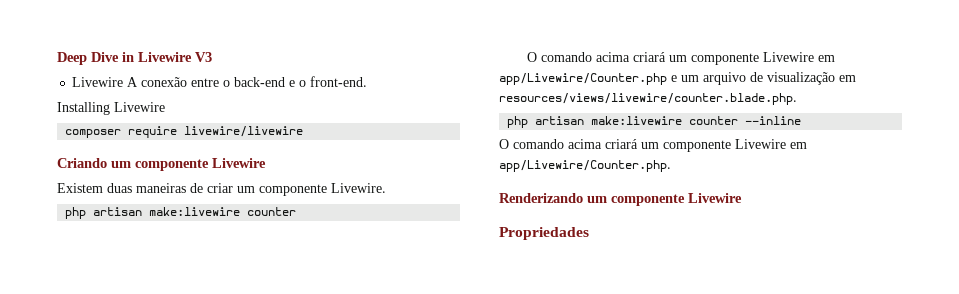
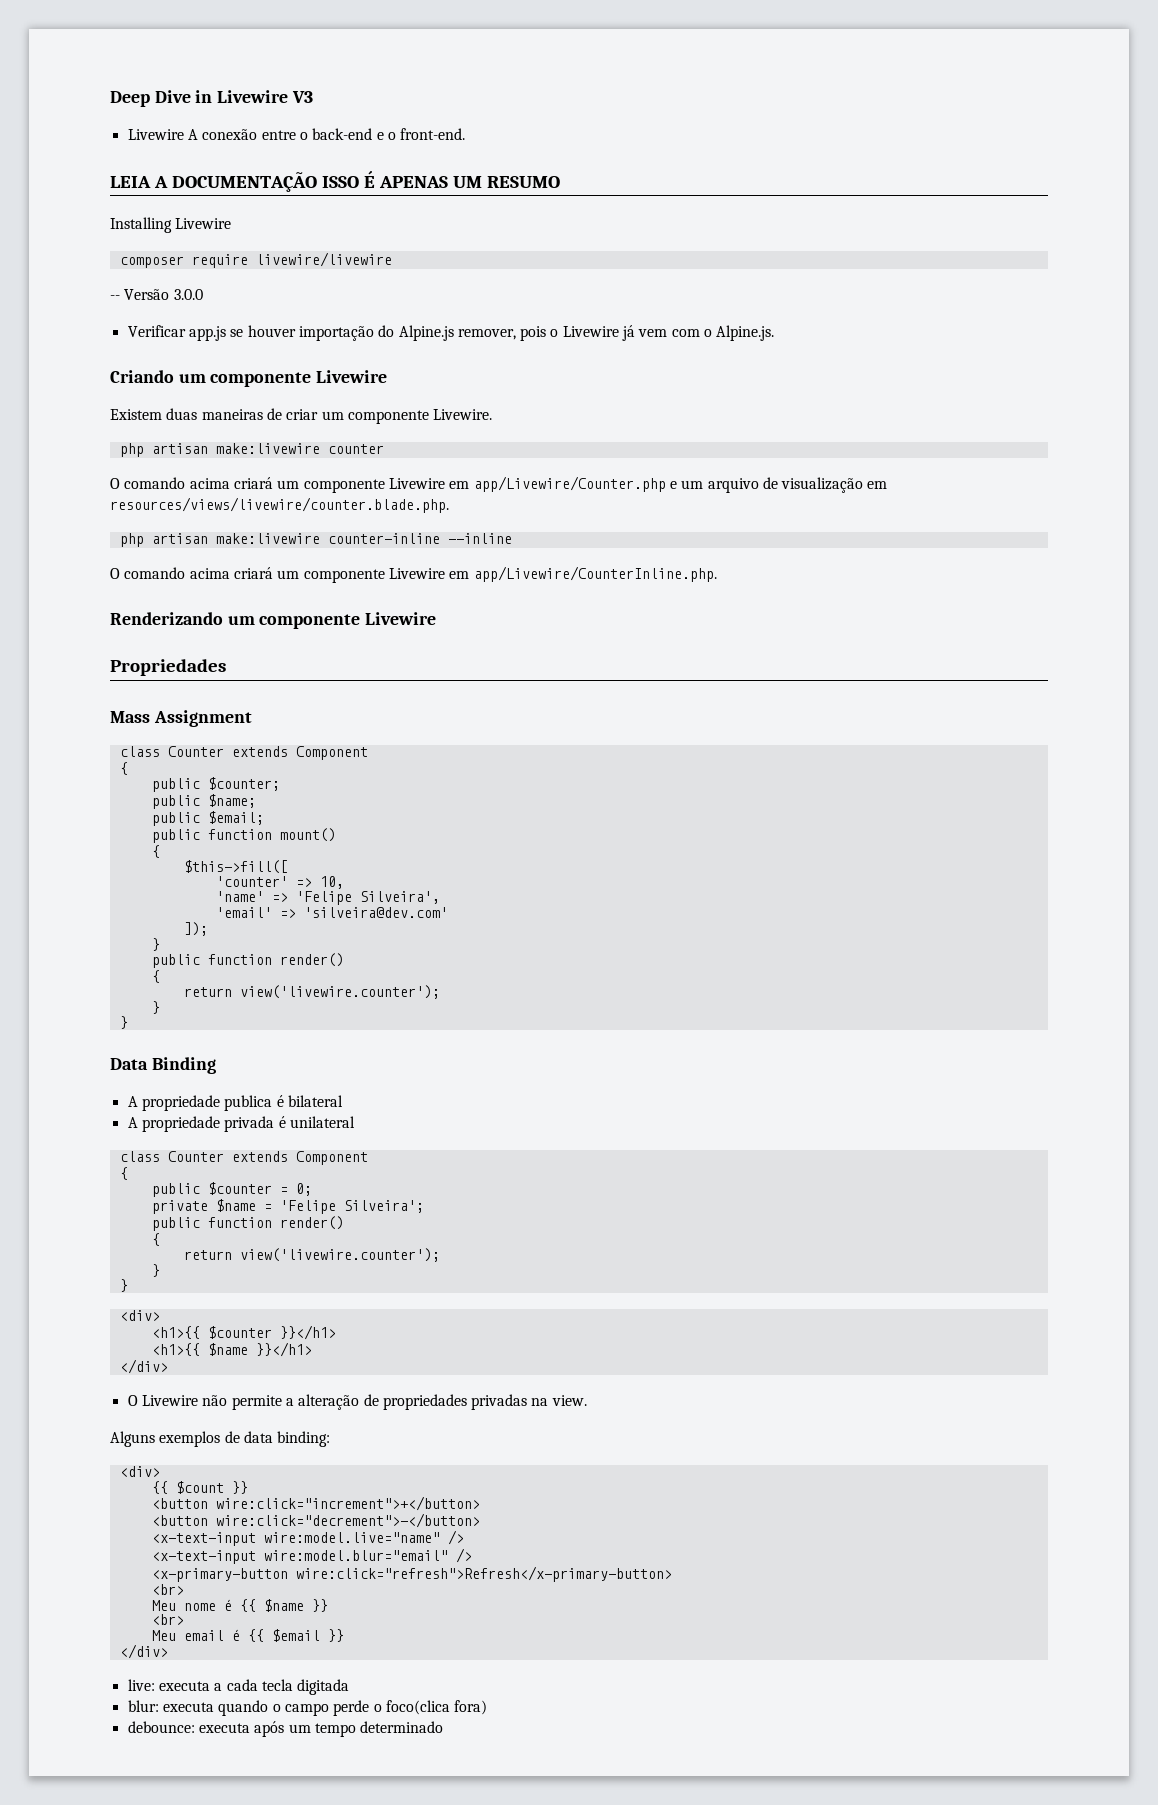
+ LEIA A DOCUMENTAÇÃO ISSO É APENAS UM RESUMO
+ -- Versão 3.0.0
+ Verificar app.js se houver importação do Alpine.js remover, pois o Livewire já vem com o Alpine.js.
- php artisan make:livewire counter --inline
+ php artisan make:livewire counter-inline --inline
- O comando acima criará um componente Livewire em app/Livewire/Counter.php.
+ O comando acima criará um componente Livewire em app/Livewire/CounterInline.php.
+ Mass Assignment
+ class Counter extends Component
+ {
+ public $counter;
+ public $name;
+ public $email;
+ public function mount()
+ {
+ $this->fill([
+ 'counter' => 10,
+ 'name' => 'Felipe Silveira',
+ 'email' => 'silveira@dev.com'
+ ]);
+ }
+ public function render()
+ {
+ return view('livewire.counter');
+ }
+ }
+ Data Binding
+ A propriedade publica é bilateral
+ A propriedade privada é unilateral
+ class Counter extends Component
+ {
+ public $counter = 0;
+ private $name = 'Felipe Silveira';
+ public function render()
+ {
+ return view('livewire.counter');
+ }
+ }
+ <div>
+ <h1>{{ $counter }}</h1>
+ <h1>{{ $name }}</h1>
+ </div>
+ O Livewire não permite a alteração de propriedades privadas na view.
+ Alguns exemplos de data binding:
+ <div>
+ {{ $count }}
+ <button wire:click="increment">+</button>
+ <button wire:click="decrement">-</button>
+ <x-text-input wire:model.live="name" />
+ <x-text-input wire:model.blur="email" />
+ <x-primary-button wire:click="refresh">Refresh</x-primary-button>
+ <br>
+ Meu nome é {{ $name }}
+ <br>
+ Meu email é {{ $email }}
+ </div>
+ live: executa a cada tecla digitada
+ blur: executa quando o campo perde o foco(clica fora)
+ debounce: executa após um tempo determinado

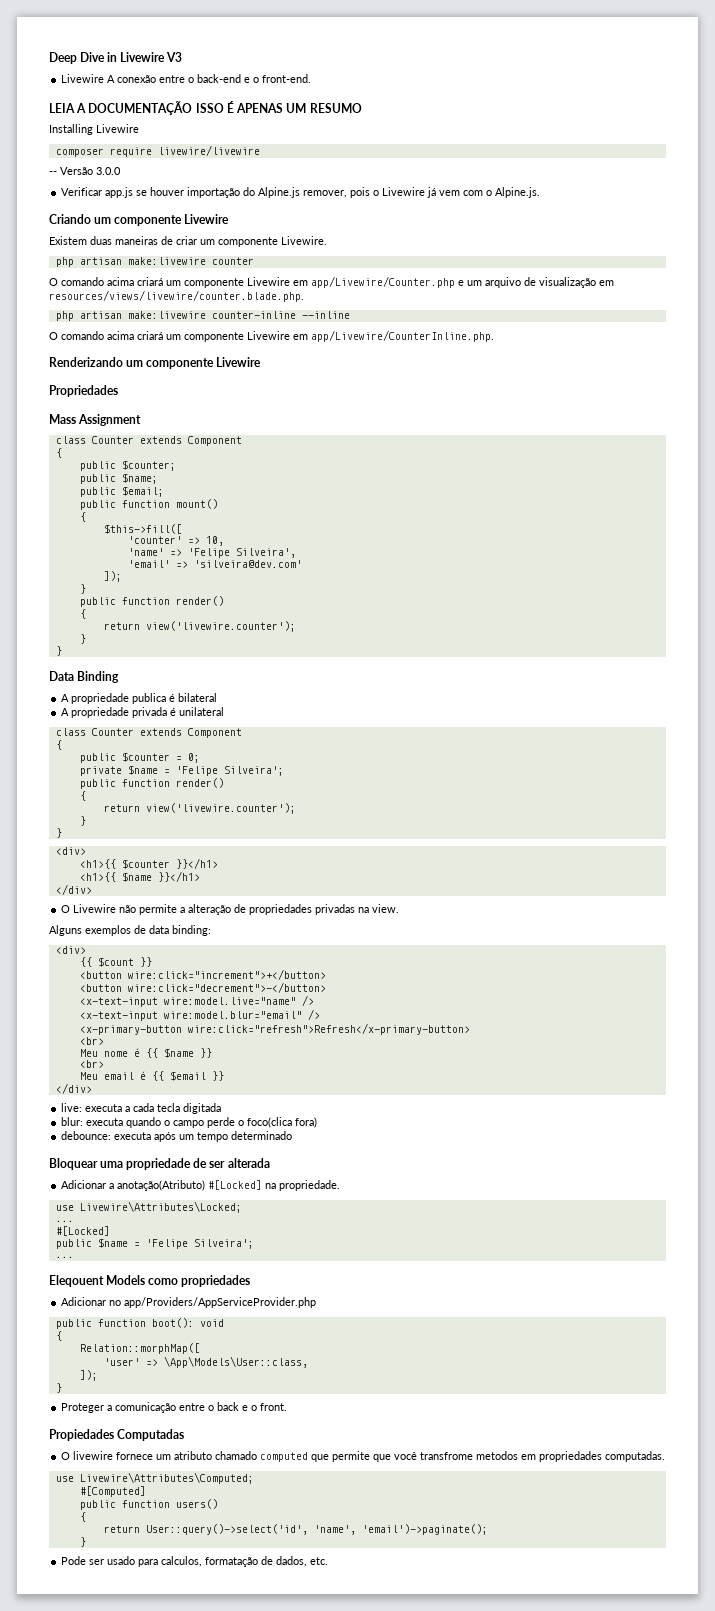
+ Bloquear uma propriedade de ser alterada
+ Adicionar a anotação(Atributo) #[Locked] na propriedade.
+ use Livewire\Attributes\Locked;
+ ...
+ #[Locked]
+ public $name = 'Felipe Silveira';
+ ...
+ Eleqouent Models como propriedades
+ Adicionar no app/Providers/AppServiceProvider.php
+ public function boot(): void
+ {
+ Relation::morphMap([
+ 'user' => \App\Models\User::class,
+ ]);
+ }
+ Proteger a comunicação entre o back e o front.
+ Propiedades Computadas
+ O livewire fornece um atributo chamado computed que permite que você transfrome metodos em propriedades computadas.
+ use Livewire\Attributes\Computed;
+ #[Computed]
+ public function users()
+ {
+ return User::query()->select('id', 'name', 'email')->paginate();
+ }
+ Pode ser usado para calculos, formatação de dados, etc.

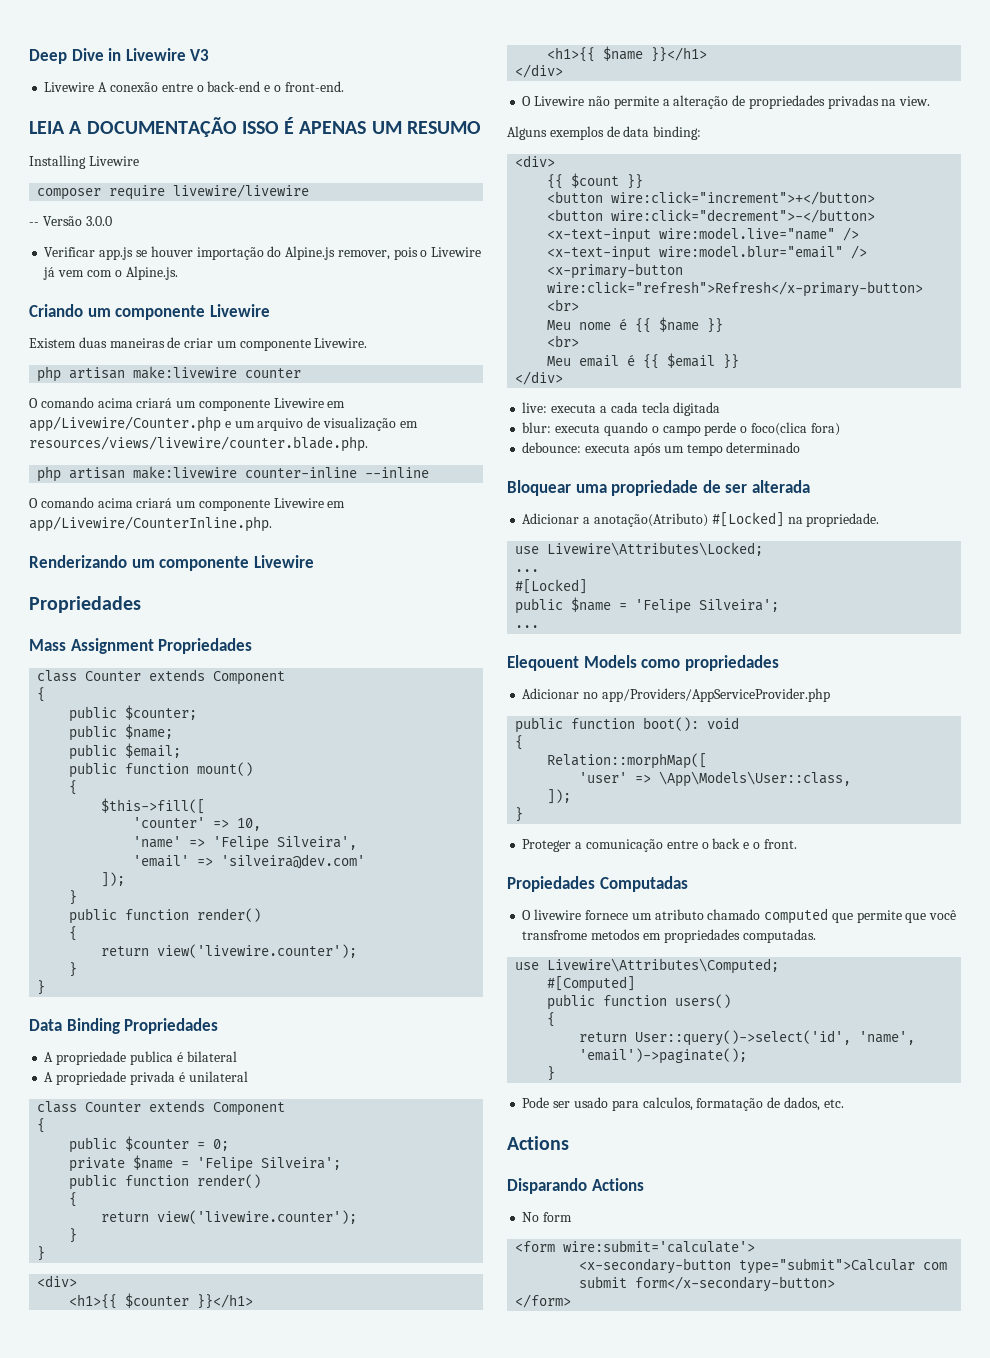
- Mass Assignment
+ Mass Assignment Propriedades
- Data Binding
+ Data Binding Propriedades
  Pode ser usado para calculos, formatação de dados, etc.
+ Actions
+ Disparando Actions
+ No form
+ <form wire:submit='calculate'>
+ <x-secondary-button type="submit">Calcular com submit form</x-secondary-button>
+ </form>

